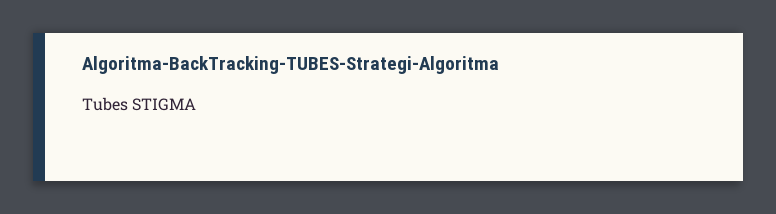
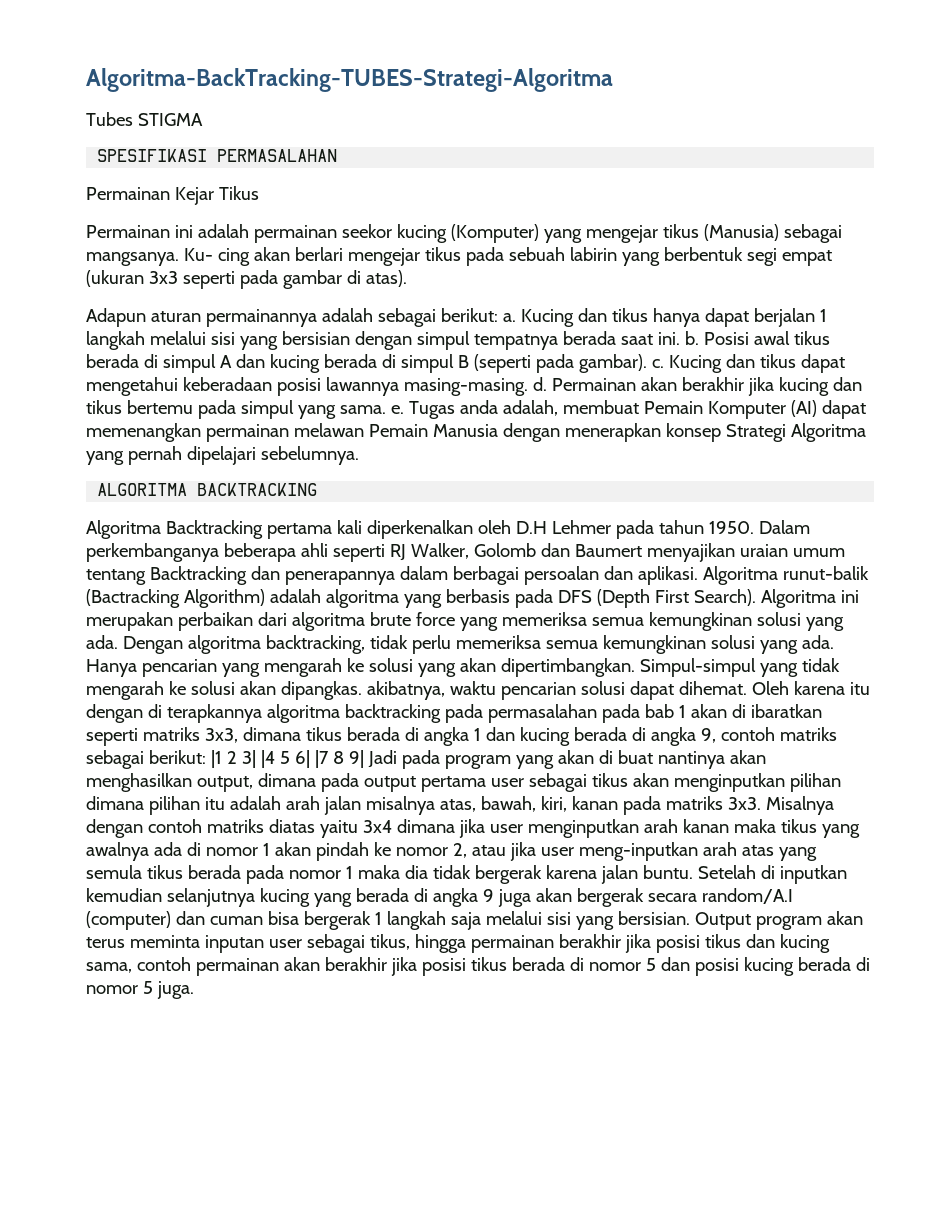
+ SPESIFIKASI PERMASALAHAN
+ Permainan Kejar Tikus
+ Permainan ini adalah permainan seekor kucing (Komputer) yang mengejar tikus (Manusia) sebagai mangsanya. Ku- cing akan berlari mengejar tikus pada sebuah labirin yang berbentuk segi empat (ukuran 3x3 seperti pada gambar di atas).
+ Adapun aturan permainannya adalah sebagai berikut: a. Kucing dan tikus hanya dapat berjalan 1 langkah melalui sisi yang bersisian dengan simpul tempatnya berada saat ini. b. Posisi awal tikus berada di simpul A dan kucing berada di simpul B (seperti pada gambar). c. Kucing dan tikus dapat mengetahui keberadaan posisi lawannya masing-masing. d. Permainan akan berakhir jika kucing dan tikus bertemu pada simpul yang sama. e. Tugas anda adalah, membuat Pemain Komputer (AI) dapat memenangkan permainan melawan Pemain Manusia dengan menerapkan konsep Strategi Algoritma yang pernah dipelajari sebelumnya.
+ ALGORITMA BACKTRACKING
+ Algoritma Backtracking pertama kali diperkenalkan oleh D.H Lehmer pada tahun 1950. Dalam perkembanganya beberapa ahli seperti RJ Walker, Golomb dan Baumert menyajikan uraian umum tentang Backtracking dan penerapannya dalam berbagai persoalan dan aplikasi. Algoritma runut-balik (Bactracking Algorithm) adalah algoritma yang berbasis pada DFS (Depth First Search). Algoritma ini merupakan perbaikan dari algoritma brute force yang memeriksa semua kemungkinan solusi yang ada. Dengan algoritma backtracking, tidak perlu memeriksa semua kemungkinan solusi yang ada. Hanya pencarian yang mengarah ke solusi yang akan dipertimbangkan. Simpul-simpul yang tidak mengarah ke solusi akan dipangkas. akibatnya, waktu pencarian solusi dapat dihemat. Oleh karena itu dengan di terapkannya algoritma backtracking pada permasalahan pada bab 1 akan di ibaratkan seperti matriks 3x3, dimana tikus berada di angka 1 dan kucing berada di angka 9, contoh matriks sebagai berikut: |1 2 3| |4 5 6| |7 8 9| Jadi pada program yang akan di buat nantinya akan menghasilkan output, dimana pada output pertama user sebagai tikus akan menginputkan pilihan dimana pilihan itu adalah arah jalan misalnya atas, bawah, kiri, kanan pada matriks 3x3. Misalnya dengan contoh matriks diatas yaitu 3x4 dimana jika user menginputkan arah kanan maka tikus yang awalnya ada di nomor 1 akan pindah ke nomor 2, atau jika user meng-inputkan arah atas yang semula tikus berada pada nomor 1 maka dia tidak bergerak karena jalan buntu. Setelah di inputkan kemudian selanjutnya kucing yang berada di angka 9 juga akan bergerak secara random/A.I (computer) dan cuman bisa bergerak 1 langkah saja melalui sisi yang bersisian. Output program akan terus meminta inputan user sebagai tikus, hingga permainan berakhir jika posisi tikus dan kucing sama, contoh permainan akan berakhir jika posisi tikus berada di nomor 5 dan posisi kucing berada di nomor 5 juga.

